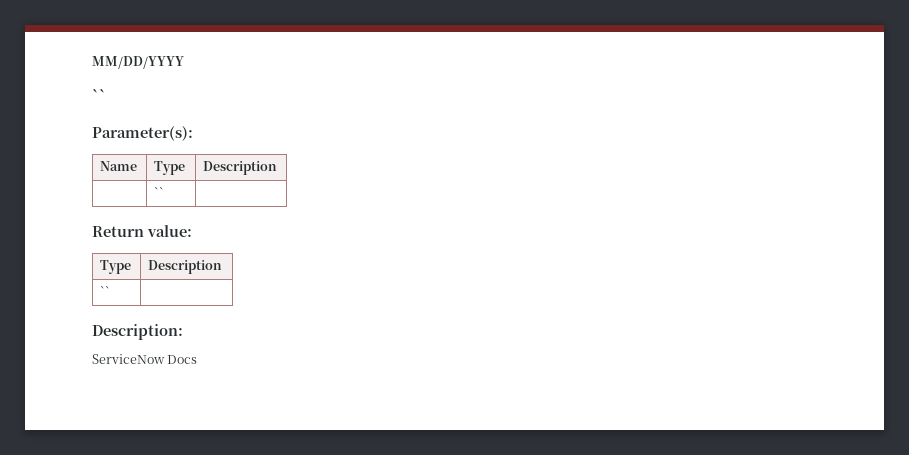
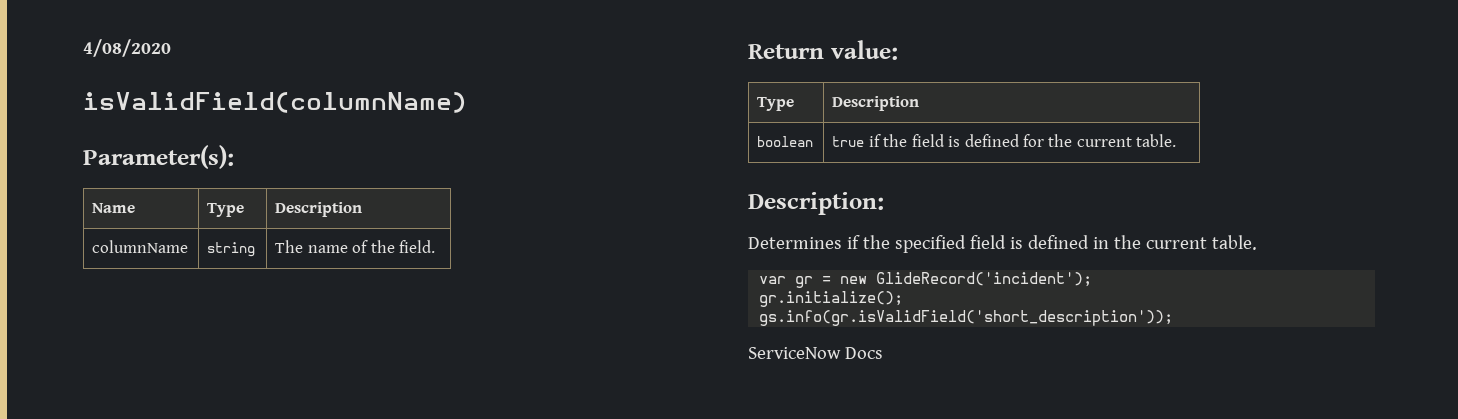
- MM/DD/YYYY
- ``
+ 4/08/2020
+ isValidField(columnName)
- | `` |
+ columnName | string | The name of the field.
  Return value:
  Type | Description
- `` |
+ boolean | true if the field is defined for the current table.
  Description:
+ Determines if the specified field is defined in the current table.
+ var gr = new GlideRecord('incident');
+ gr.initialize();
+ gs.info(gr.isValidField('short_description'));

